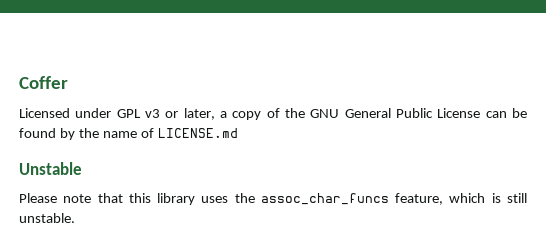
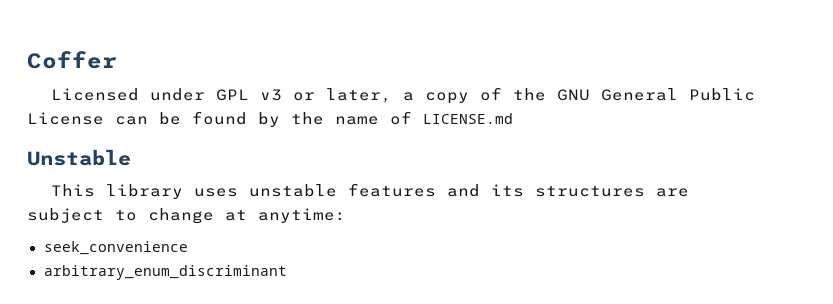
- Please note that this library uses the assoc_char_funcs feature, which is still unstable.
+ This library uses unstable features and its structures are subject to change at anytime:
+ seek_convenience
+ arbitrary_enum_discriminant

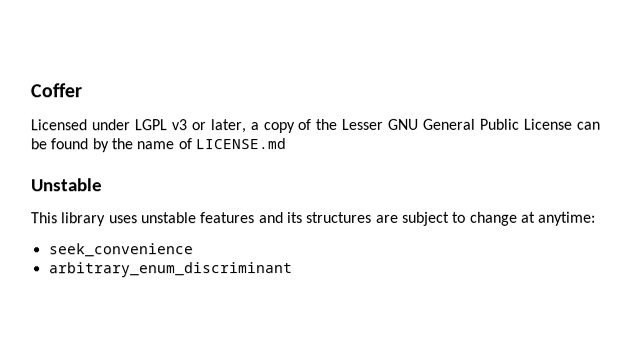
- Licensed under GPL v3 or later, a copy of the GNU General Public License can be found by the name of LICENSE.md
+ Licensed under LGPL v3 or later, a copy of the Lesser GNU General Public License can be found by the name of LICENSE.md

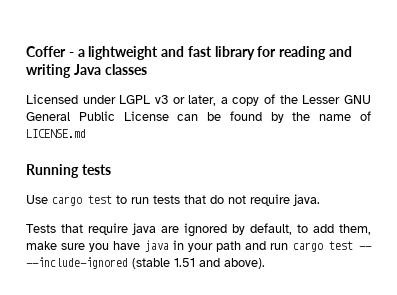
- Coffer
+ Coffer - a lightweight and fast library for reading and writing Java classes
- Unstable
- This library uses unstable features and its structures are subject to change at anytime:
- seek_convenience
- arbitrary_enum_discriminant
+ Running tests
+ Use cargo test to run tests that do not require java.
+ Tests that require java are ignored by default, to add them, make sure you have java in your path and run cargo test -- --include-ignored (stable 1.51 and above).

